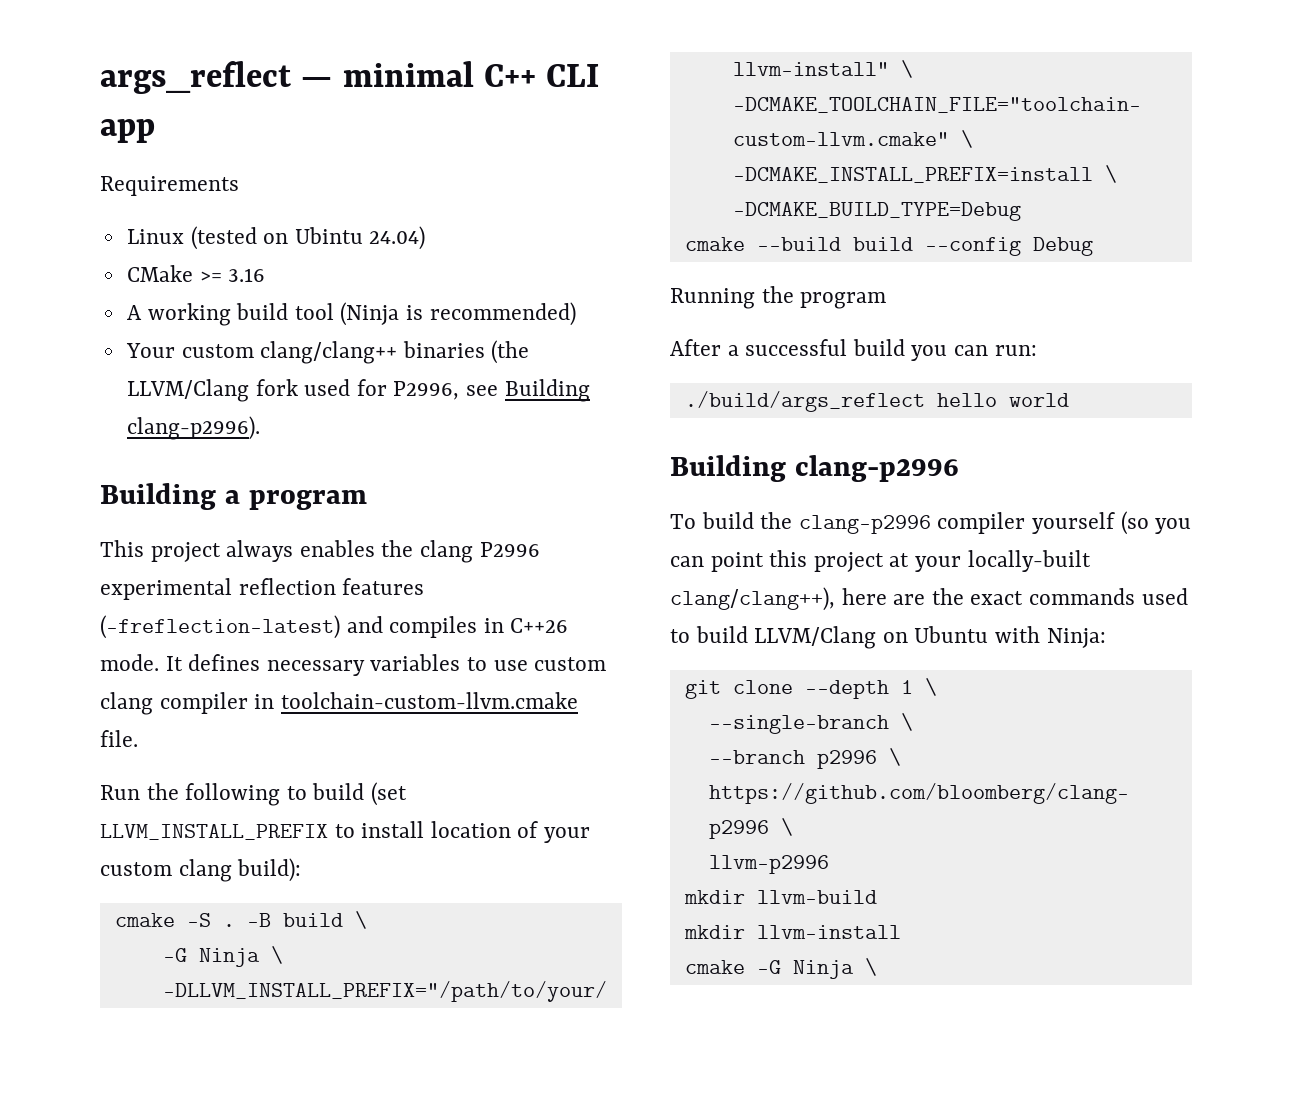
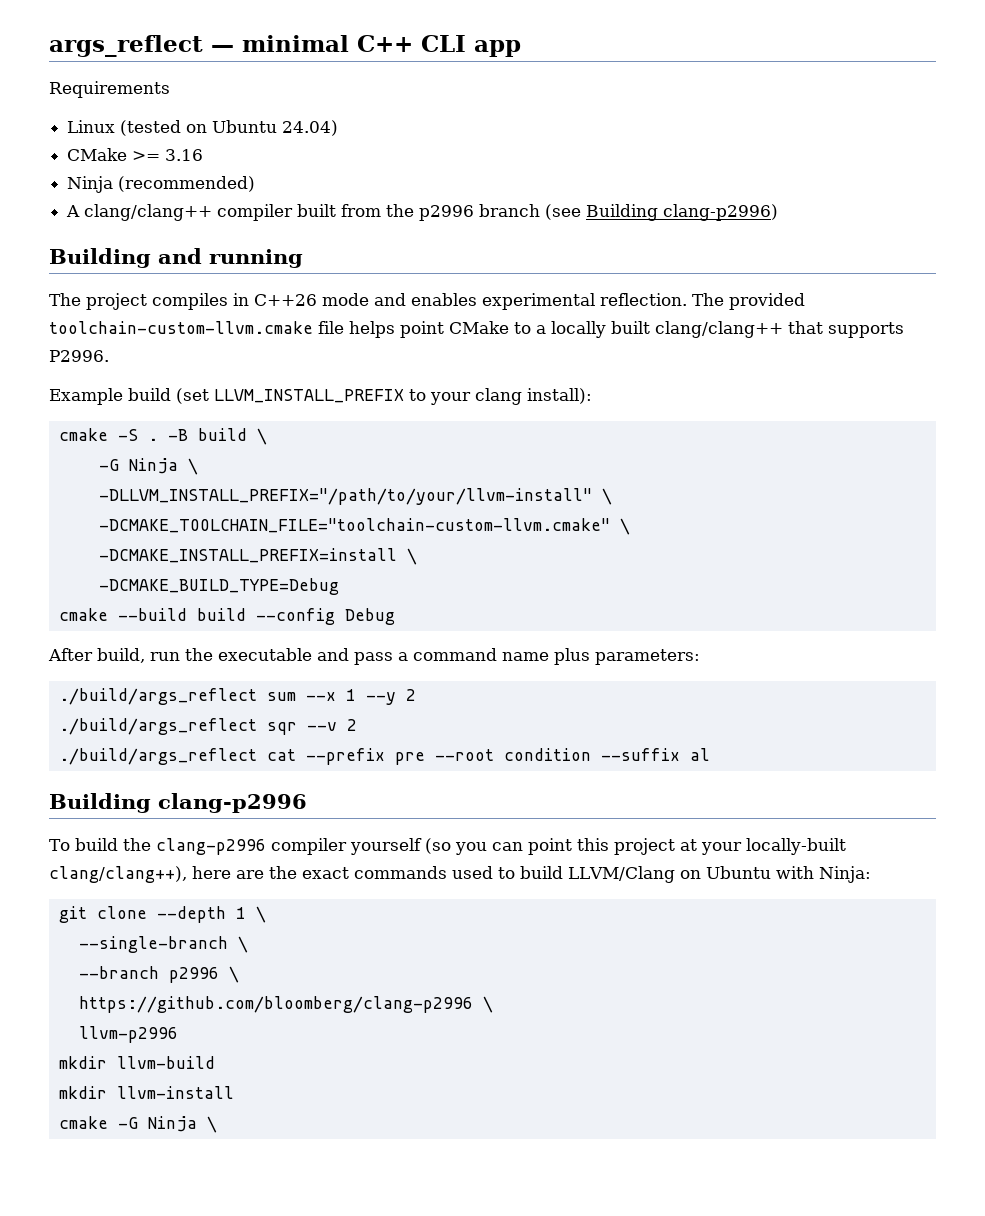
- Linux (tested on Ubintu 24.04)
+ Linux (tested on Ubuntu 24.04)
+ Ninja (recommended)
- A working build tool (Ninja is recommended)
- Your custom clang/clang++ binaries (the LLVM/Clang fork used for P2996, see Building clang-p2996).
- Building a program
- This project always enables the clang P2996 experimental reflection features (-freflection-latest) and compiles in C++26 mode. It defines necessary variables to use custom clang compiler in toolchain-custom-llvm.cmake file.
- Run the following to build (set LLVM_INSTALL_PREFIX to install location of your custom clang build):
+ A clang/clang++ compiler built from the p2996 branch (see Building clang-p2996)
+ Building and running
+ The project compiles in C++26 mode and enables experimental reflection. The provided toolchain-custom-llvm.cmake file helps point CMake to a locally built clang/clang++ that supports P2996.
+ Example build (set LLVM_INSTALL_PREFIX to your clang install):
- Running the program
- After a successful build you can run:
- ./build/args_reflect hello world
+ After build, run the executable and pass a command name plus parameters:
+ ./build/args_reflect sum --x 1 --y 2
+ ./build/args_reflect sqr --v 2
+ ./build/args_reflect cat --prefix pre --root condition --suffix al

